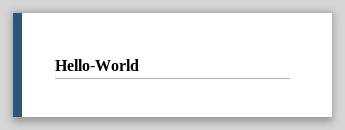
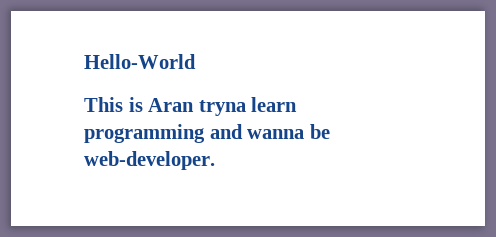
+ This is Aran tryna learn programming and wanna be web-developer.

